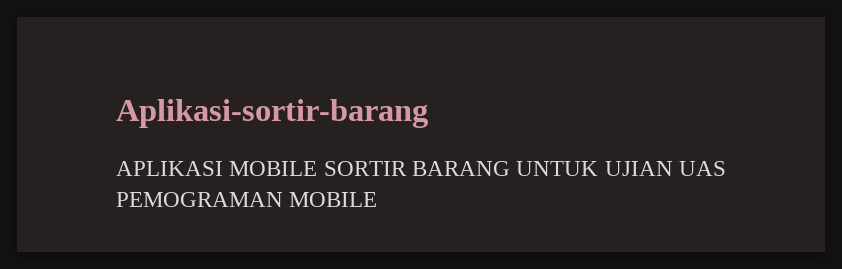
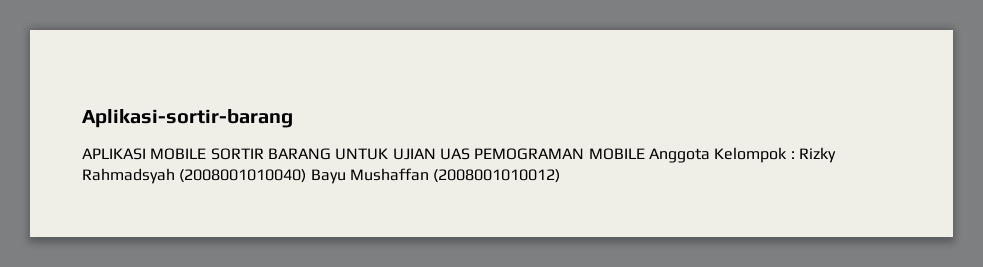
- APLIKASI MOBILE SORTIR BARANG UNTUK UJIAN UAS PEMOGRAMAN MOBILE
+ APLIKASI MOBILE SORTIR BARANG UNTUK UJIAN UAS PEMOGRAMAN MOBILE Anggota Kelompok : Rizky Rahmadsyah (2008001010040) Bayu Mushaffan (2008001010012)

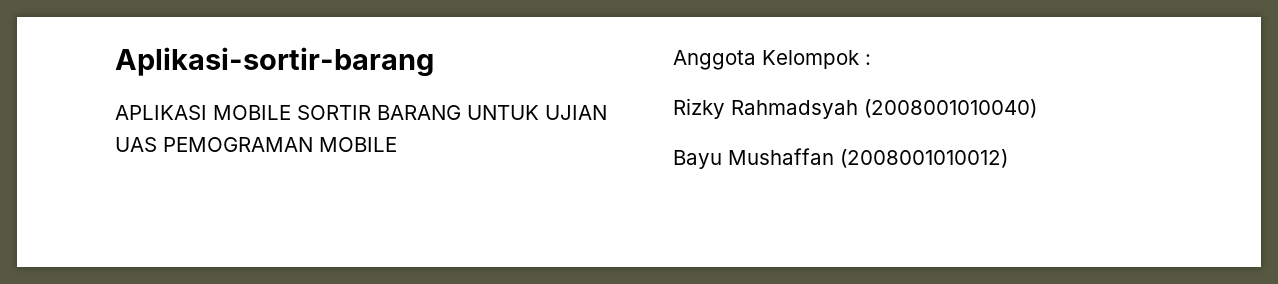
- APLIKASI MOBILE SORTIR BARANG UNTUK UJIAN UAS PEMOGRAMAN MOBILE Anggota Kelompok : Rizky Rahmadsyah (2008001010040) Bayu Mushaffan (2008001010012)
+ APLIKASI MOBILE SORTIR BARANG UNTUK UJIAN UAS PEMOGRAMAN MOBILE
+ Anggota Kelompok :
+ Rizky Rahmadsyah (2008001010040)
+ Bayu Mushaffan (2008001010012)

